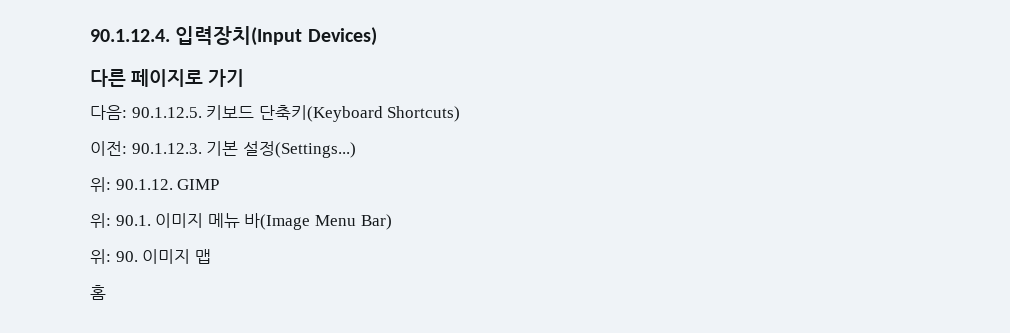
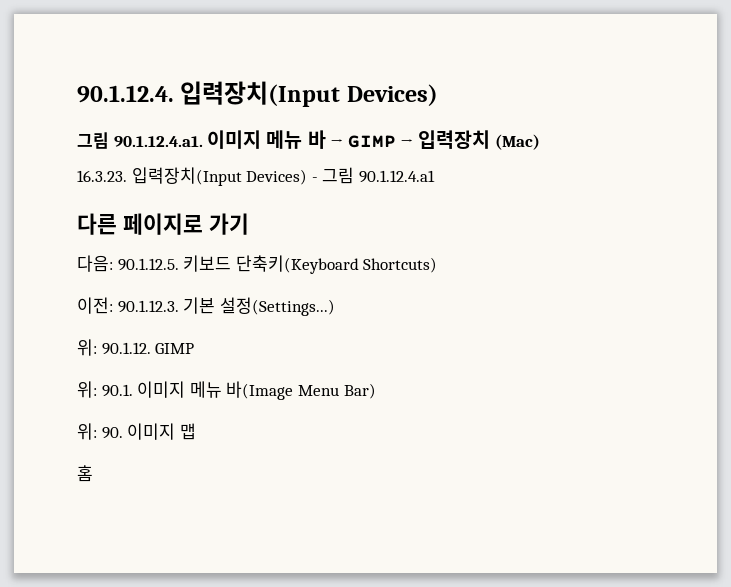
+ 그림 90.1.12.4.a1. 이미지 메뉴 바 → GIMP → 입력장치 (Mac)
+ 16.3.23. 입력장치(Input Devices) - 그림 90.1.12.4.a1

